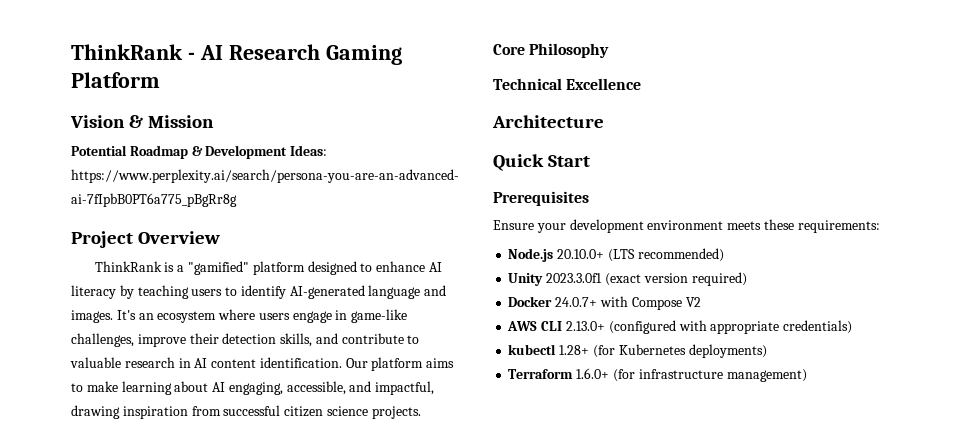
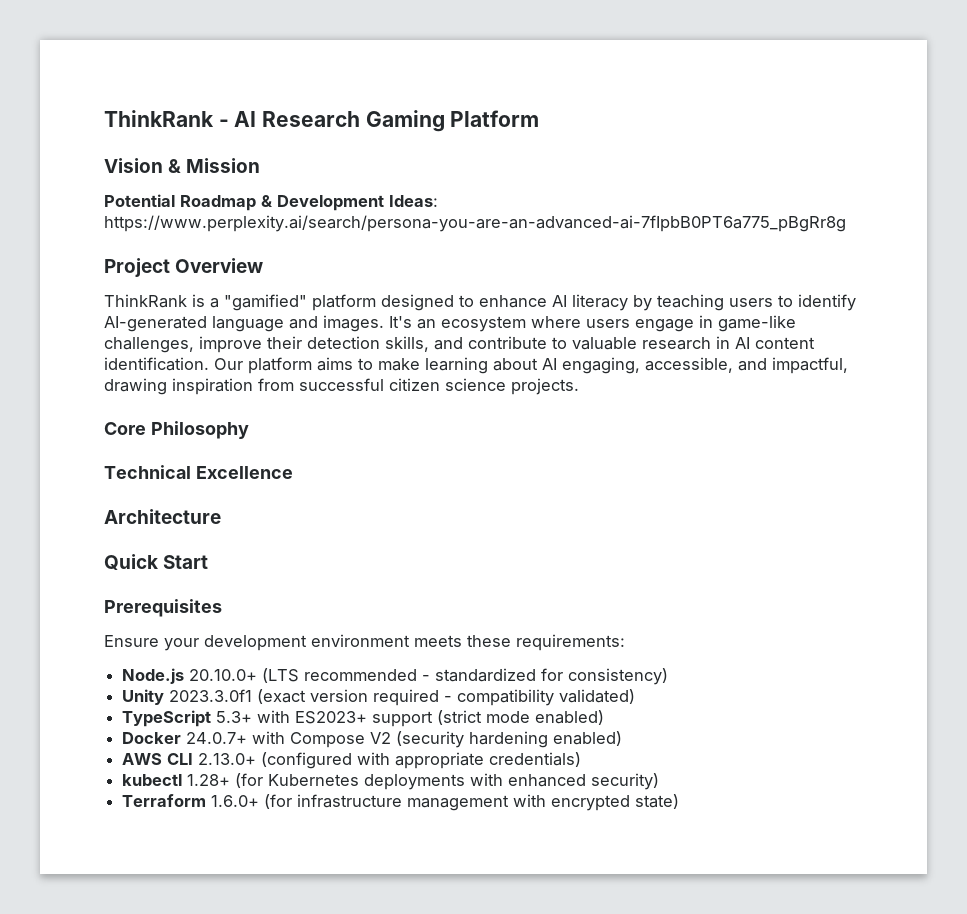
- Node.js 20.10.0+ (LTS recommended)
+ Node.js 20.10.0+ (LTS recommended - standardized for consistency)
- Unity 2023.3.0f1 (exact version required)
+ Unity 2023.3.0f1 (exact version required - compatibility validated)
+ TypeScript 5.3+ with ES2023+ support (strict mode enabled)
- Docker 24.0.7+ with Compose V2
+ Docker 24.0.7+ with Compose V2 (security hardening enabled)
- kubectl 1.28+ (for Kubernetes deployments)
+ kubectl 1.28+ (for Kubernetes deployments with enhanced security)
- Terraform 1.6.0+ (for infrastructure management)
+ Terraform 1.6.0+ (for infrastructure management with encrypted state)

